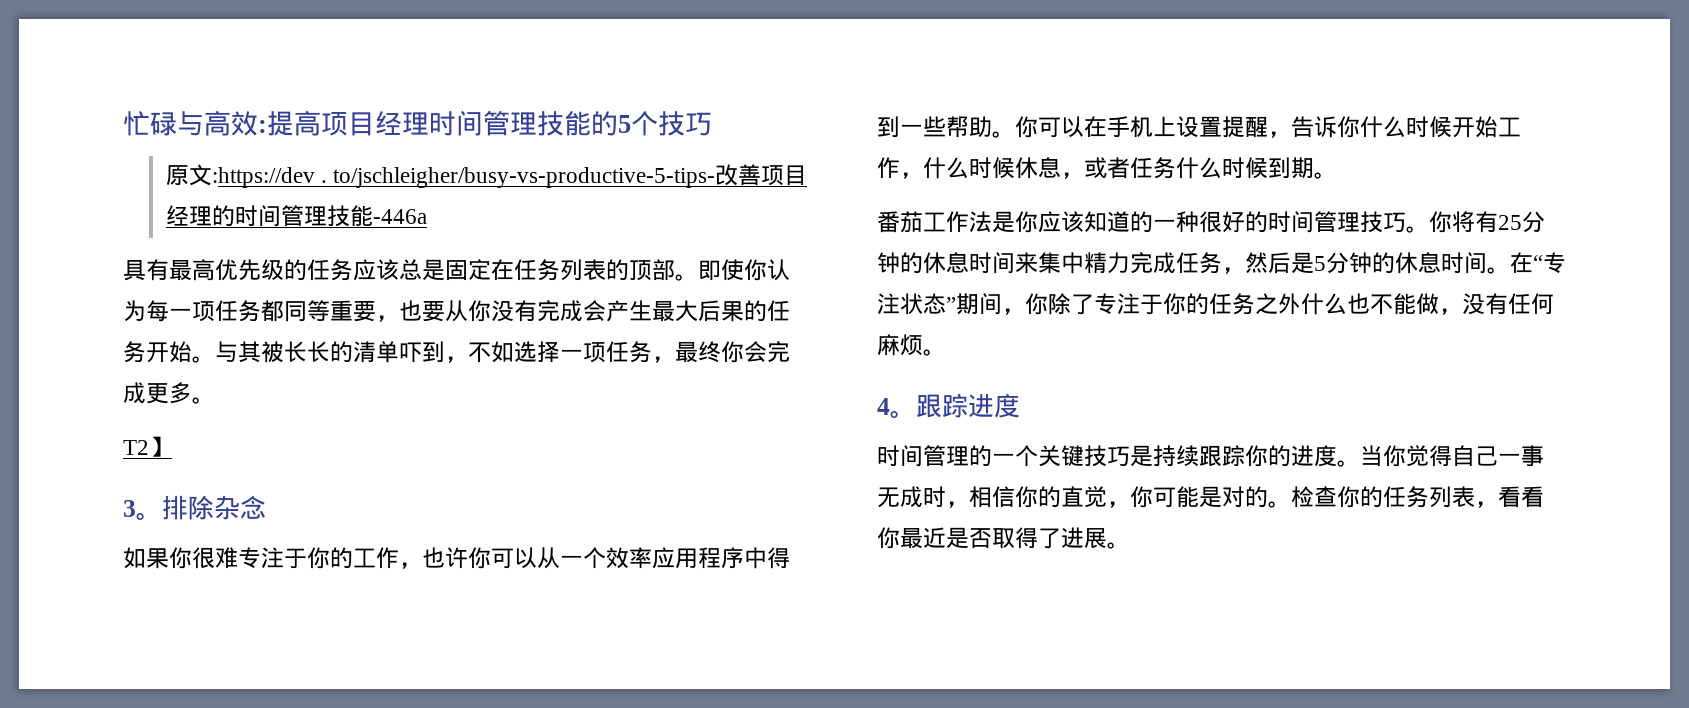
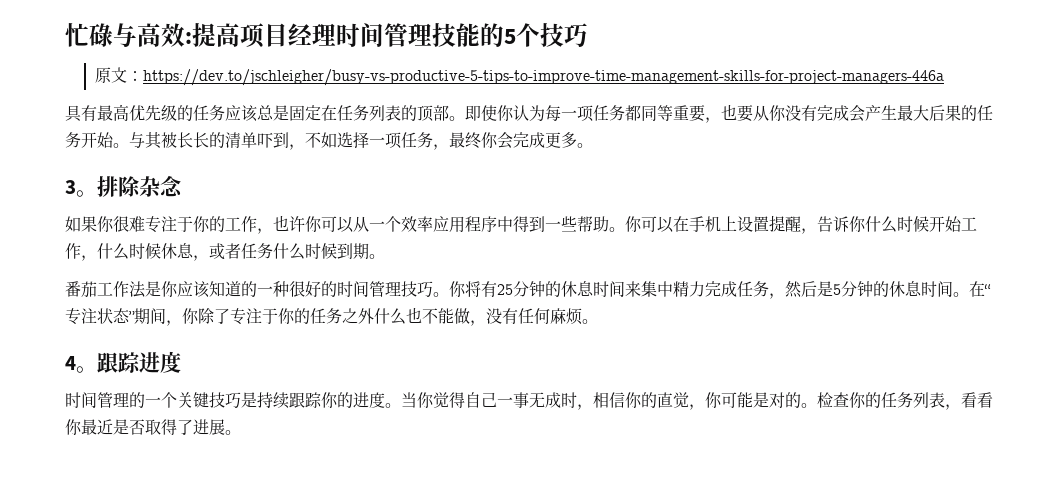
- 原文:https://dev . to/jschleigher/busy-vs-productive-5-tips-改善项目经理的时间管理技能-446a
+ 原文：https://dev.to/jschleigher/busy-vs-productive-5-tips-to-improve-time-management-skills-for-project-managers-446a
- T2】

